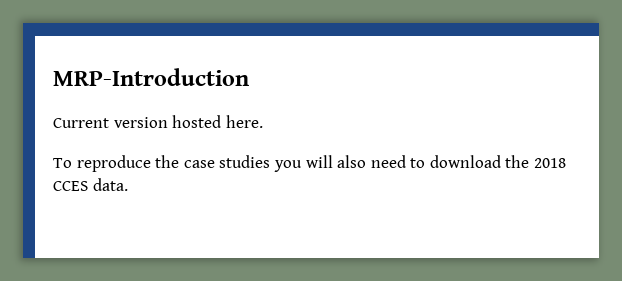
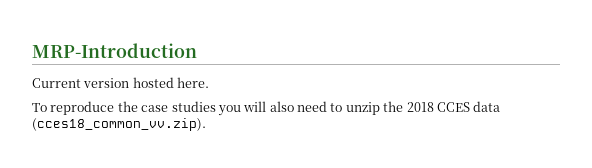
- To reproduce the case studies you will also need to download the 2018 CCES data.
+ To reproduce the case studies you will also need to unzip the 2018 CCES data (cces18_common_vv.zip).

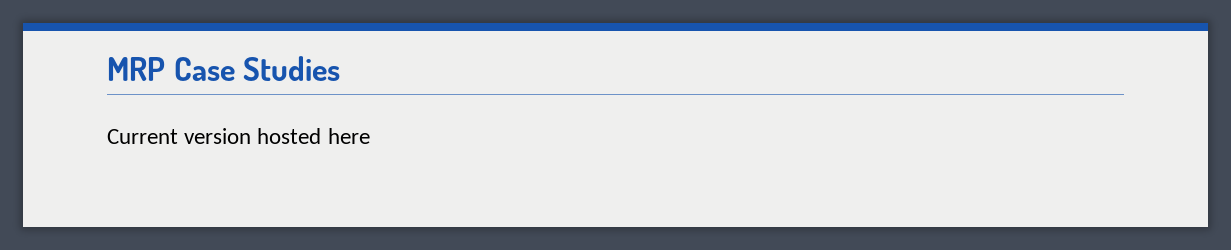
- MRP-Introduction
+ MRP Case Studies
- Current version hosted here.
- To reproduce the case studies you will also need to unzip the 2018 CCES data (cces18_common_vv.zip).
+ Current version hosted here

